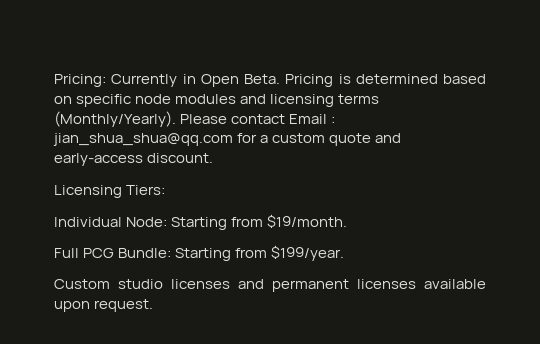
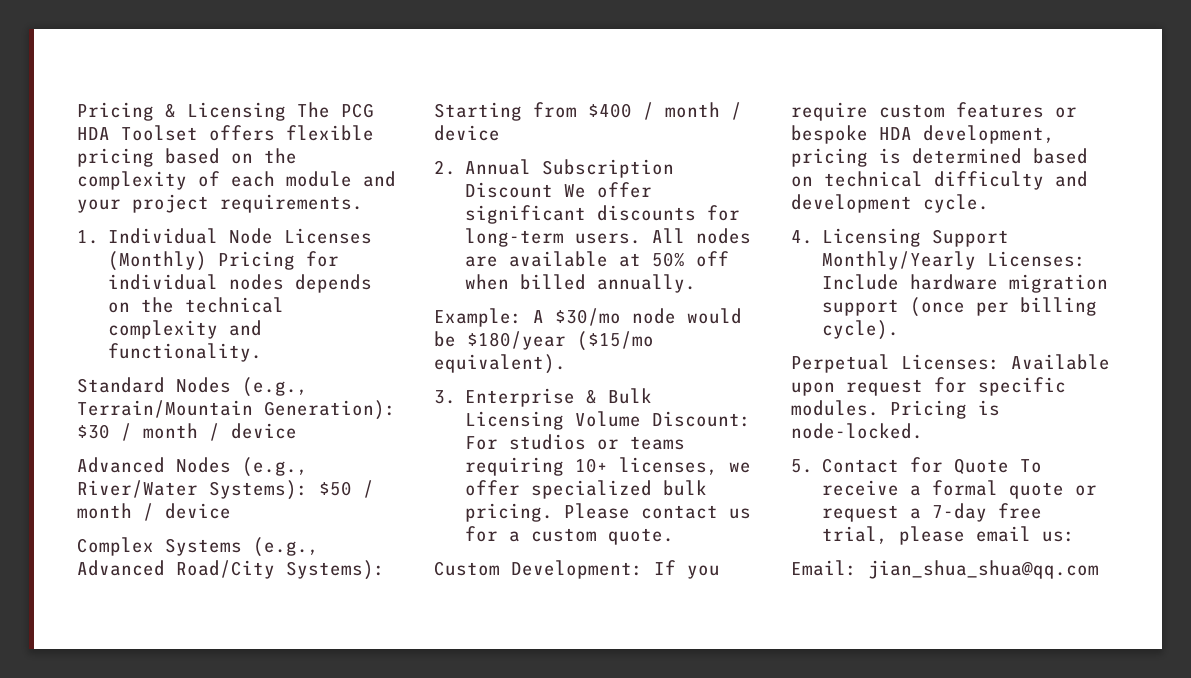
- Pricing: Currently in Open Beta. Pricing is determined based on specific node modules and licensing terms (Monthly/Yearly). Please contact Email : jian_shua_shua@qq.com for a custom quote and early-access discount.
- Licensing Tiers:
- Individual Node: Starting from $19/month.
- Full PCG Bundle: Starting from $199/year.
- Custom studio licenses and permanent licenses available upon request.
+ Pricing & Licensing The PCG HDA Toolset offers flexible pricing based on the complexity of each module and your project requirements.
+ 1. Individual Node Licenses (Monthly) Pricing for individual nodes depends on the technical complexity and functionality.
+ Standard Nodes (e.g., Terrain/Mountain Generation): $30 / month / device
+ Advanced Nodes (e.g., River/Water Systems): $50 / month / device
+ Complex Systems (e.g., Advanced Road/City Systems): Starting from $400 / month / device
+ 2. Annual Subscription Discount We offer significant discounts for long-term users. All nodes are available at 50% off when billed annually.
+ Example: A $30/mo node would be $180/year ($15/mo equivalent).
+ 3. Enterprise & Bulk Licensing Volume Discount: For studios or teams requiring 10+ licenses, we offer specialized bulk pricing. Please contact us for a custom quote.
+ Custom Development: If you require custom features or bespoke HDA development, pricing is determined based on technical difficulty and development cycle.
+ 4. Licensing Support Monthly/Yearly Licenses: Include hardware migration support (once per billing cycle).
+ Perpetual Licenses: Available upon request for specific modules. Pricing is node-locked.
+ 5. Contact for Quote To receive a formal quote or request a 7-day free trial, please email us:
+ Email: jian_shua_shua@qq.com

